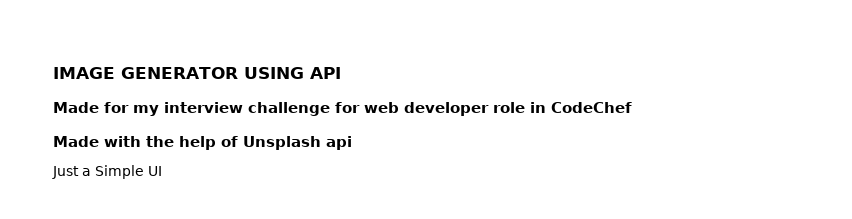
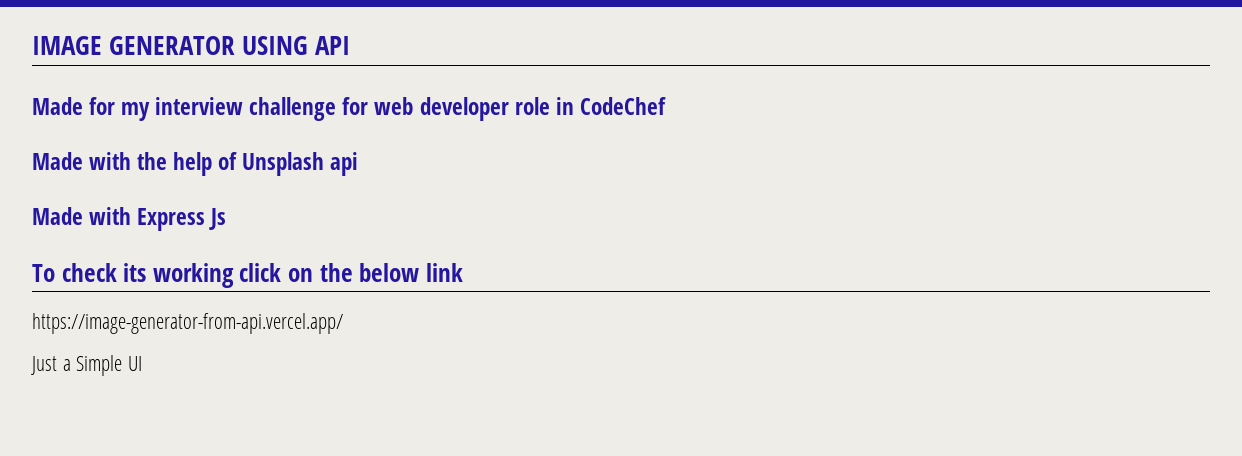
+ Made with Express Js
+ To check its working click on the below link
+ https://image-generator-from-api.vercel.app/

